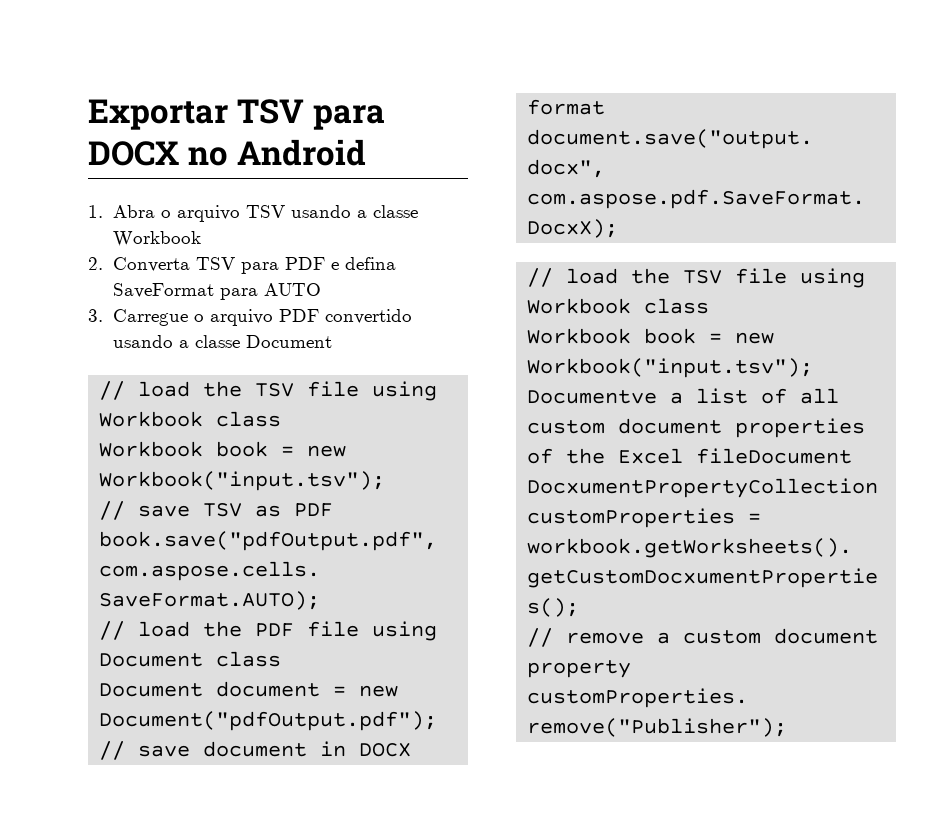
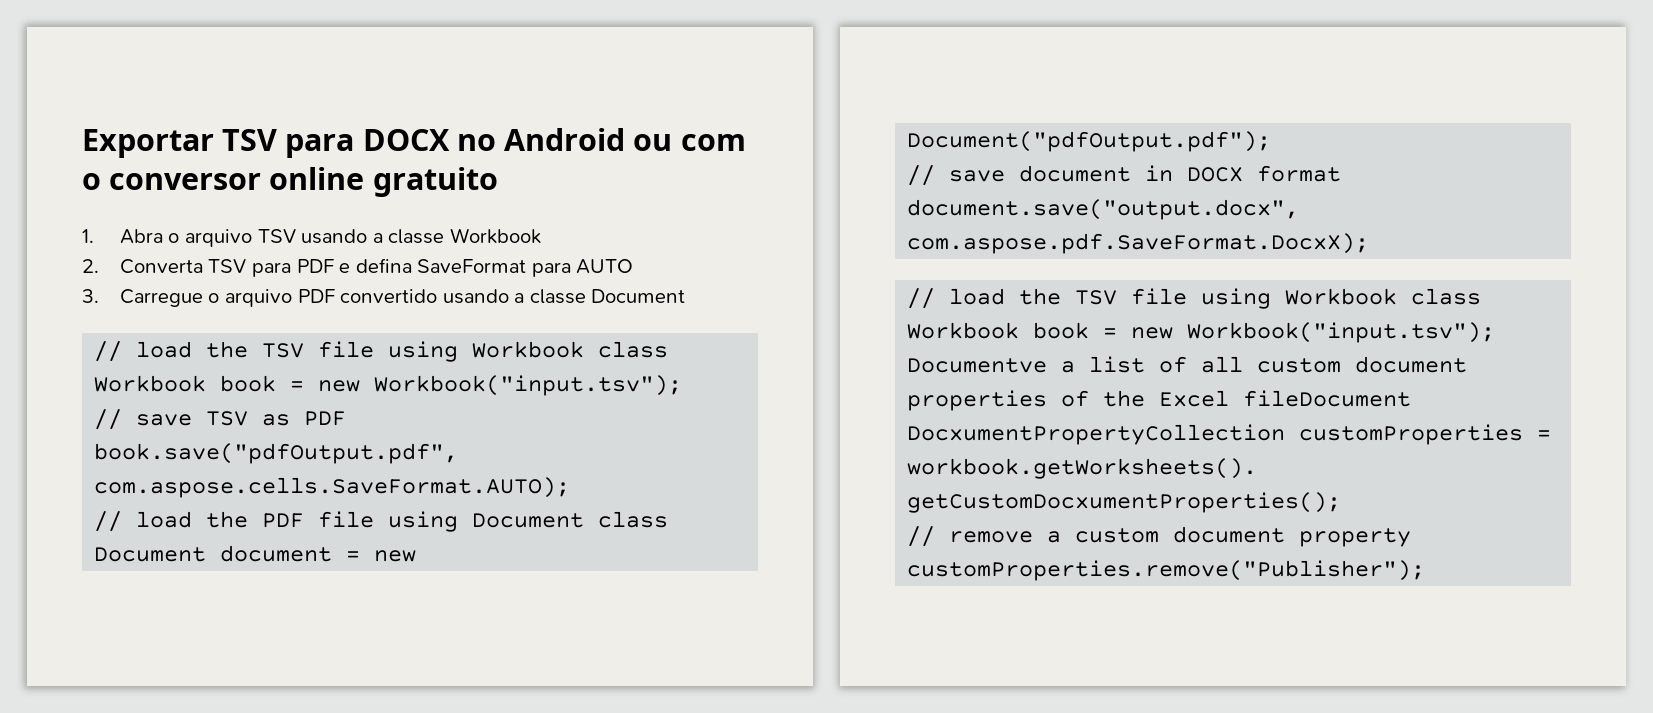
- Exportar TSV para DOCX no Android
+ Exportar TSV para DOCX no Android ou com o conversor online gratuito

